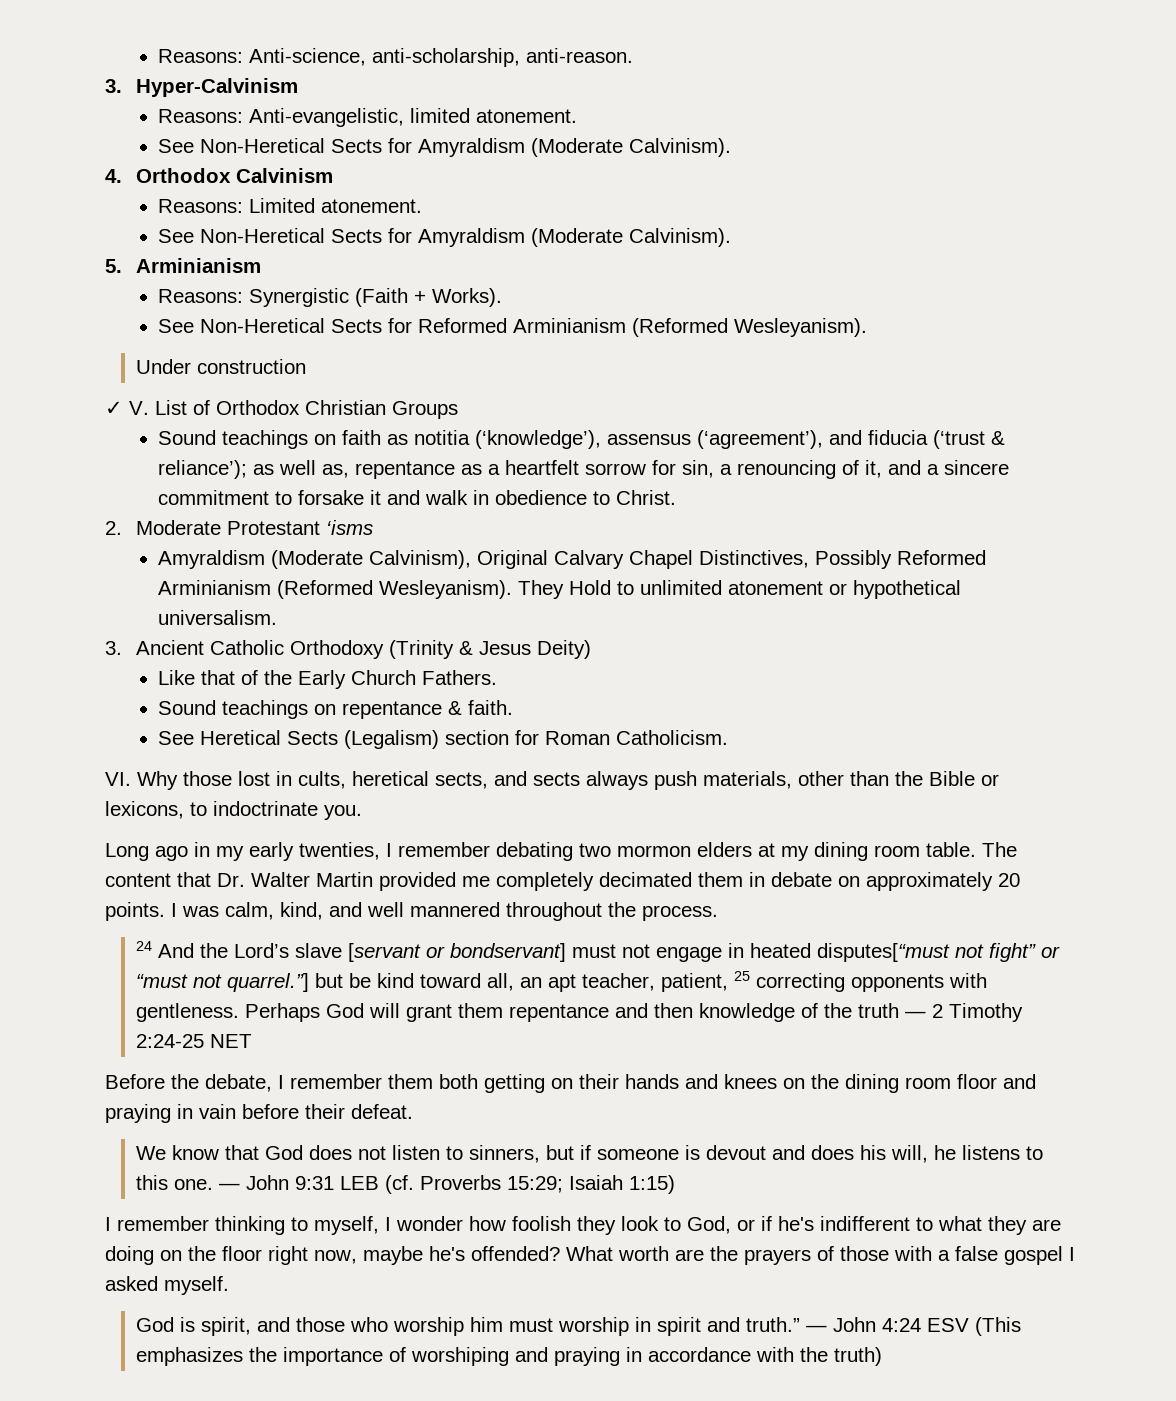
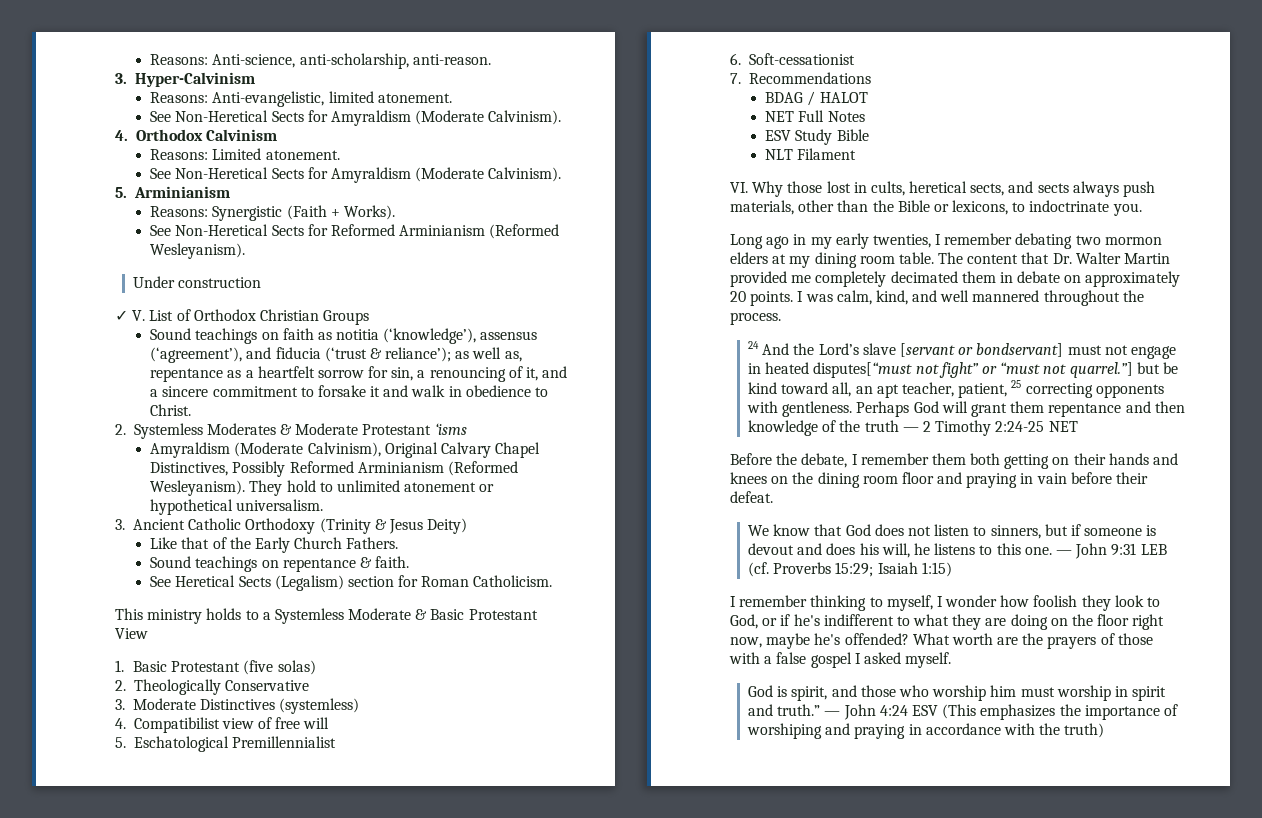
- 2. Moderate Protestant ‘isms
+ 2. Systemless Moderates & Moderate Protestant ‘isms
- They Hold to unlimited atonement or hypothetical universalism.
+ They hold to unlimited atonement or hypothetical universalism.
+ This ministry holds to a Systemless Moderate & Basic Protestant View
+ 1. Basic Protestant (five solas)
+ 2. Theologically Conservative
+ 3. Moderate Distinctives (systemless)
+ 4. Compatibilist view of free will
+ 5. Eschatological Premillennialist
+ 6. Soft-cessationist
+ 7. Recommendations
+ BDAG / HALOT
+ NET Full Notes
+ ESV Study Bible
+ NLT Filament

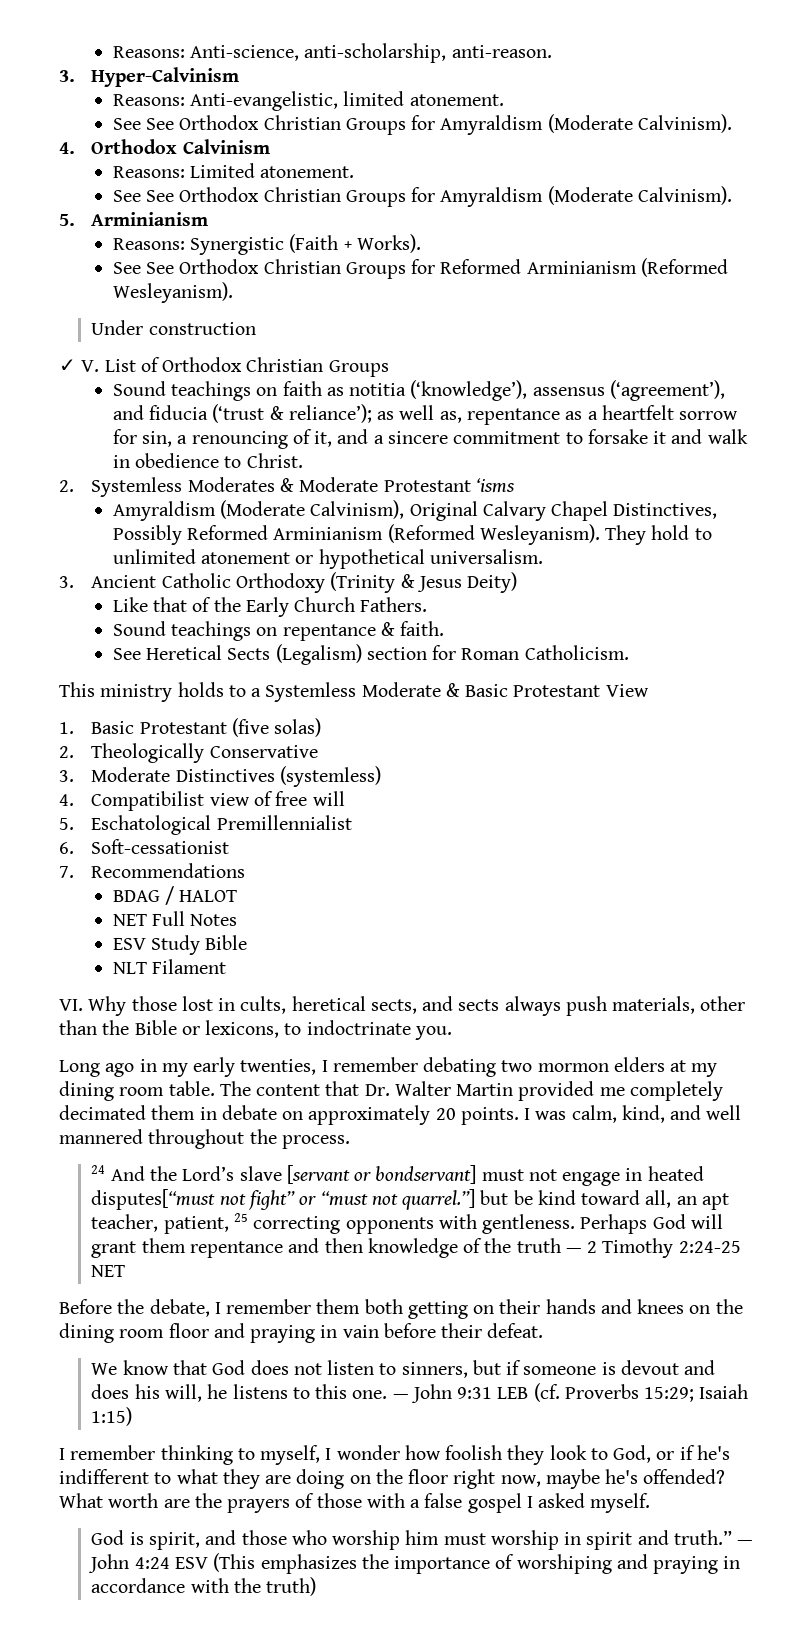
  Reasons: Anti-evangelistic, limited atonement.
- See Non-Heretical Sects for Amyraldism (Moderate Calvinism).
+ See See Orthodox Christian Groups for Amyraldism (Moderate Calvinism).
  Reasons: Limited atonement.
- See Non-Heretical Sects for Amyraldism (Moderate Calvinism).
+ See See Orthodox Christian Groups for Amyraldism (Moderate Calvinism).
- See Non-Heretical Sects for Reformed Arminianism (Reformed Wesleyanism).
+ See See Orthodox Christian Groups for Reformed Arminianism (Reformed Wesleyanism).

